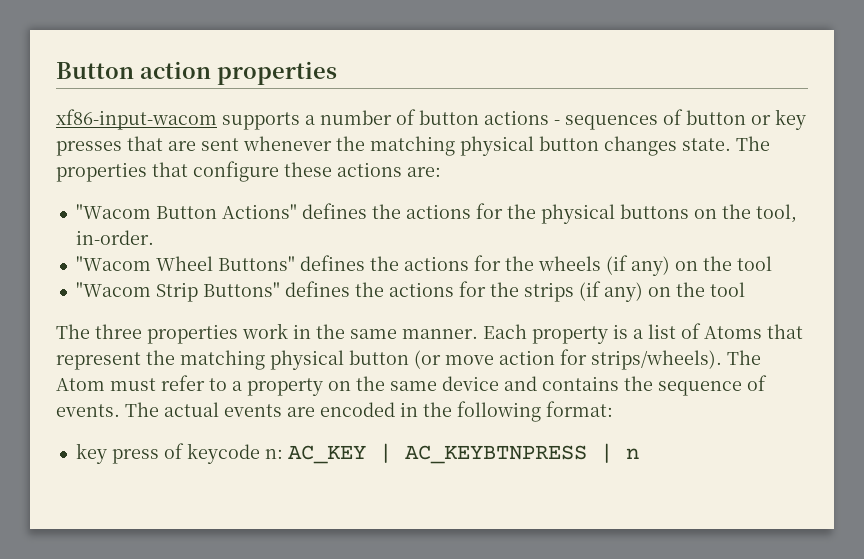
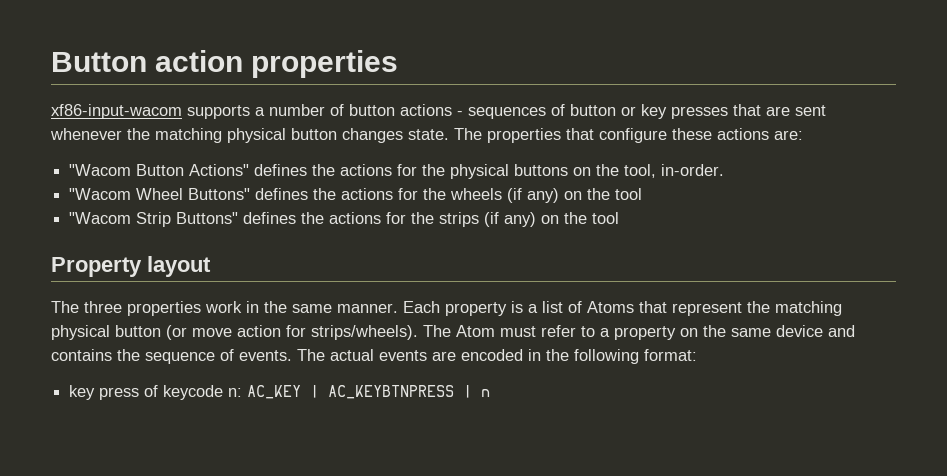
+ Property layout

